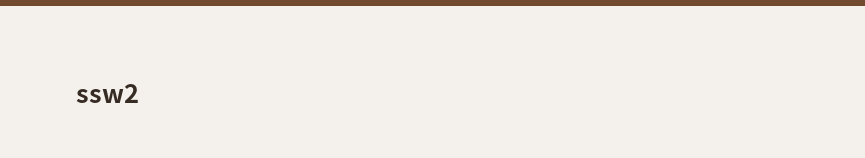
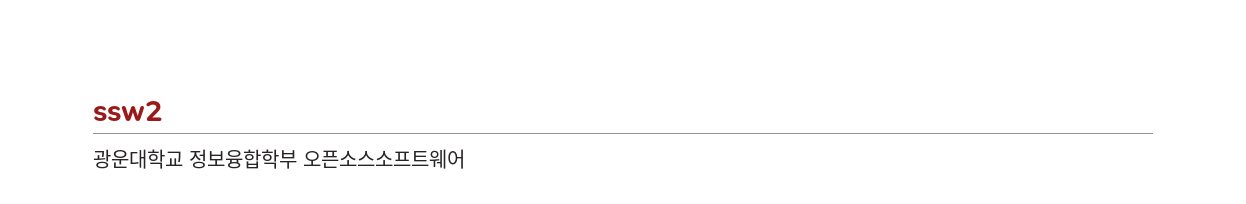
+ 광운대학교 정보융합학부 오픈소스소프트웨어

